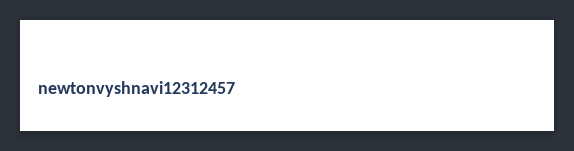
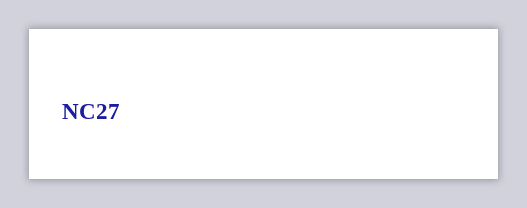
- newtonvyshnavi12312457
+ NC27

